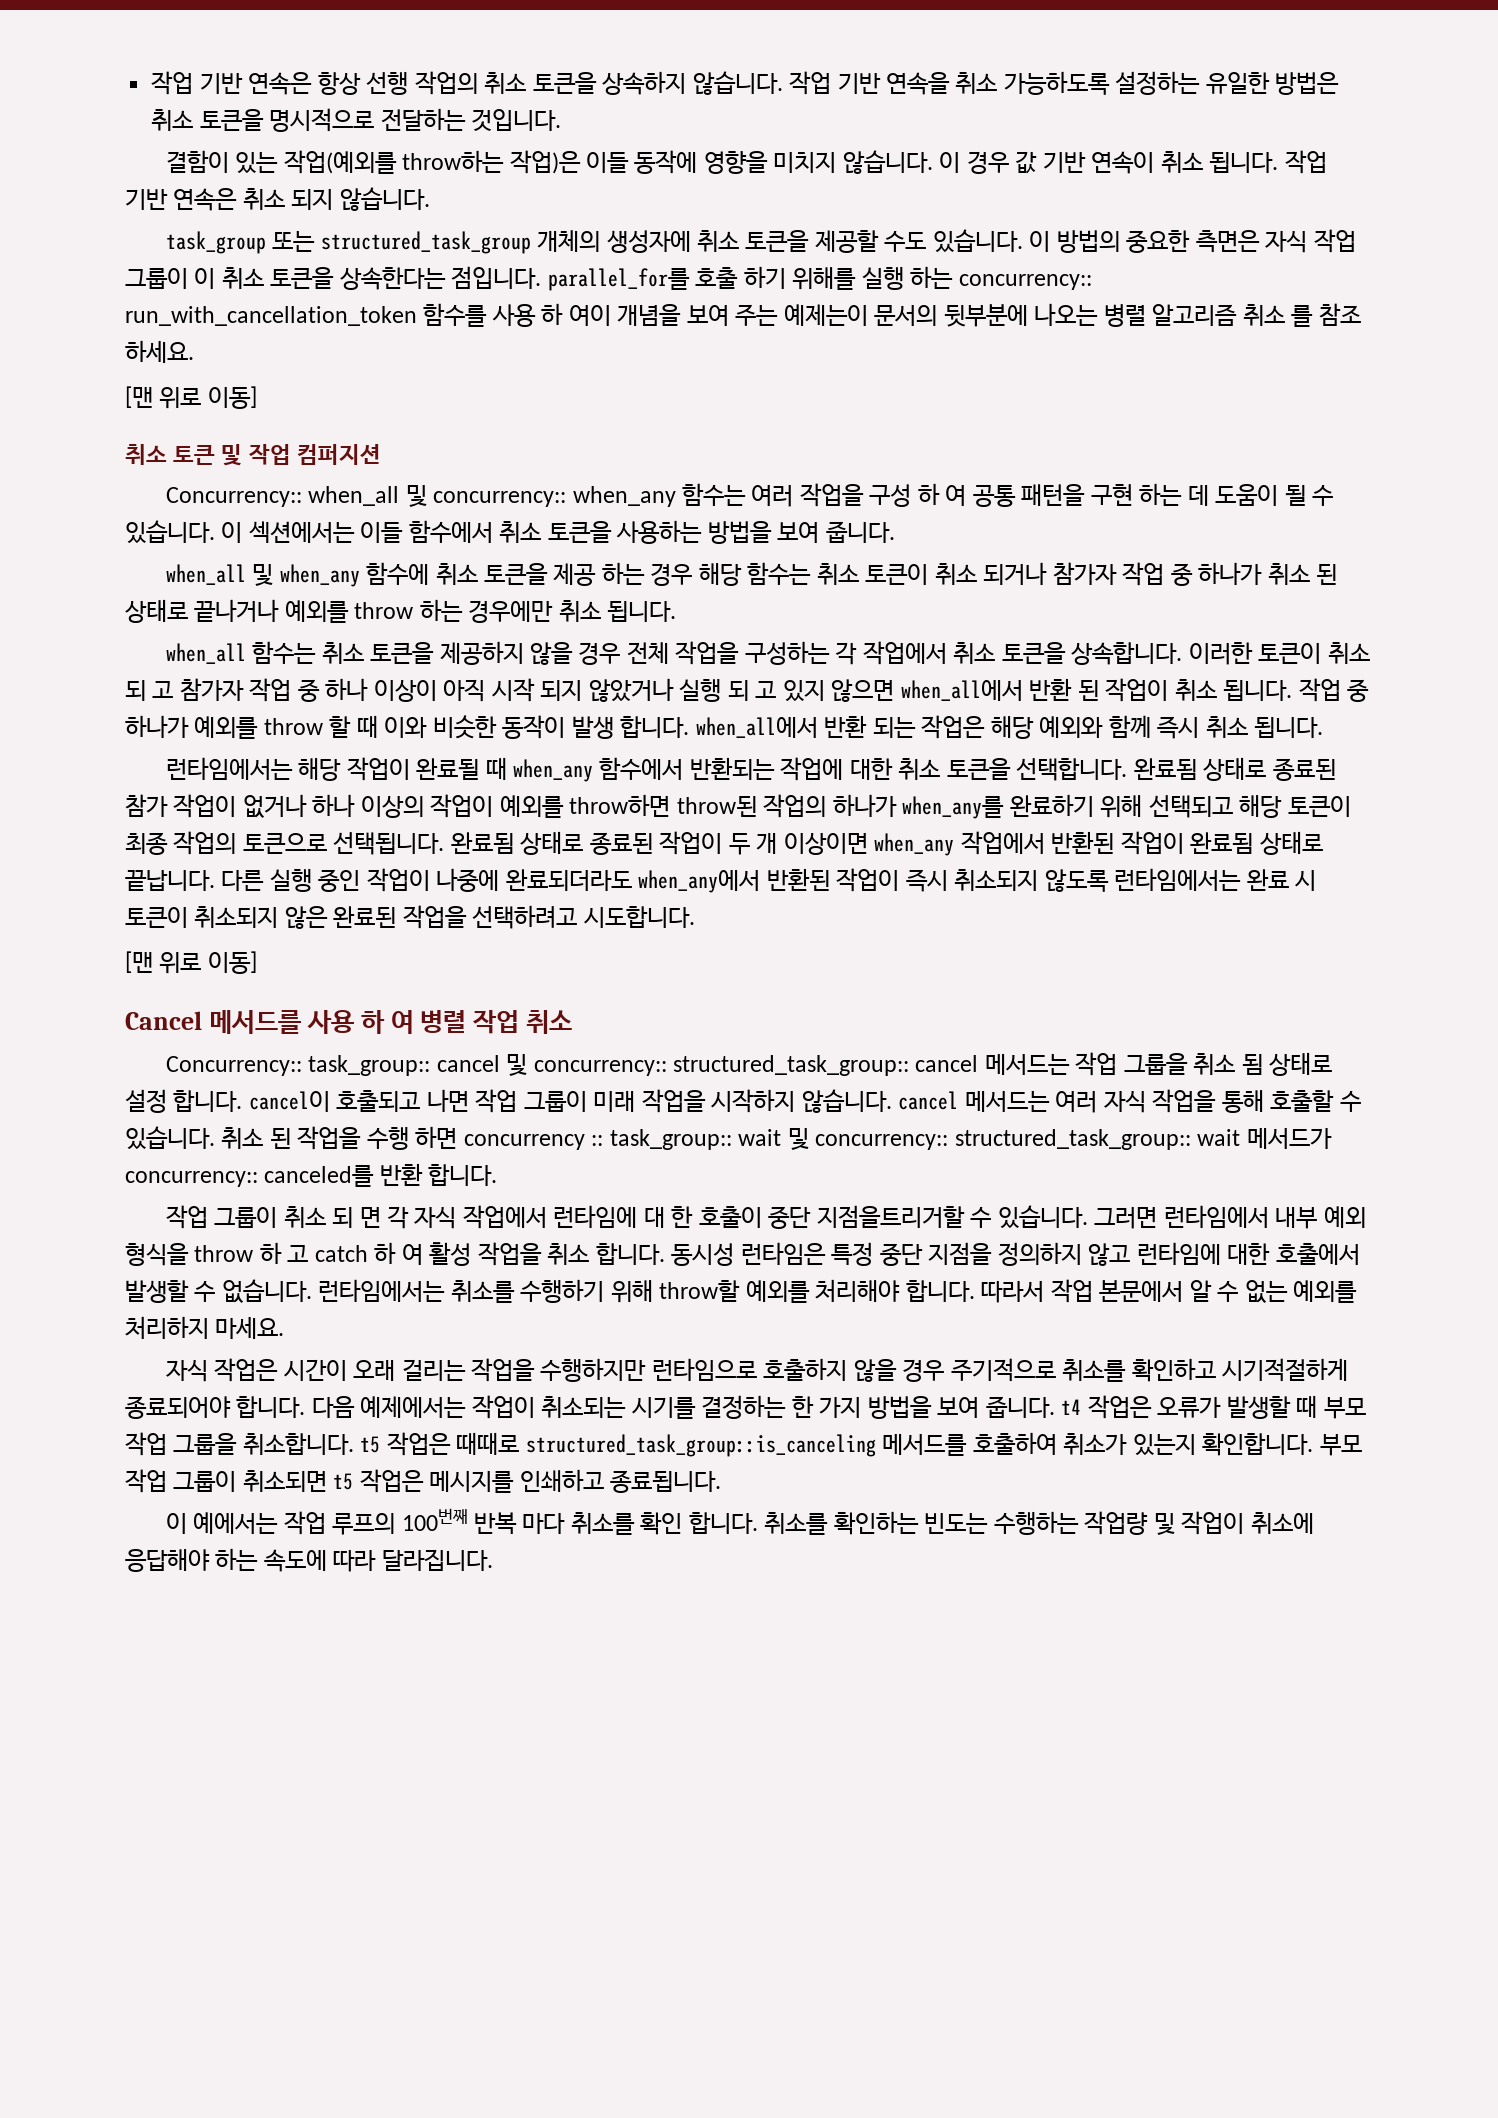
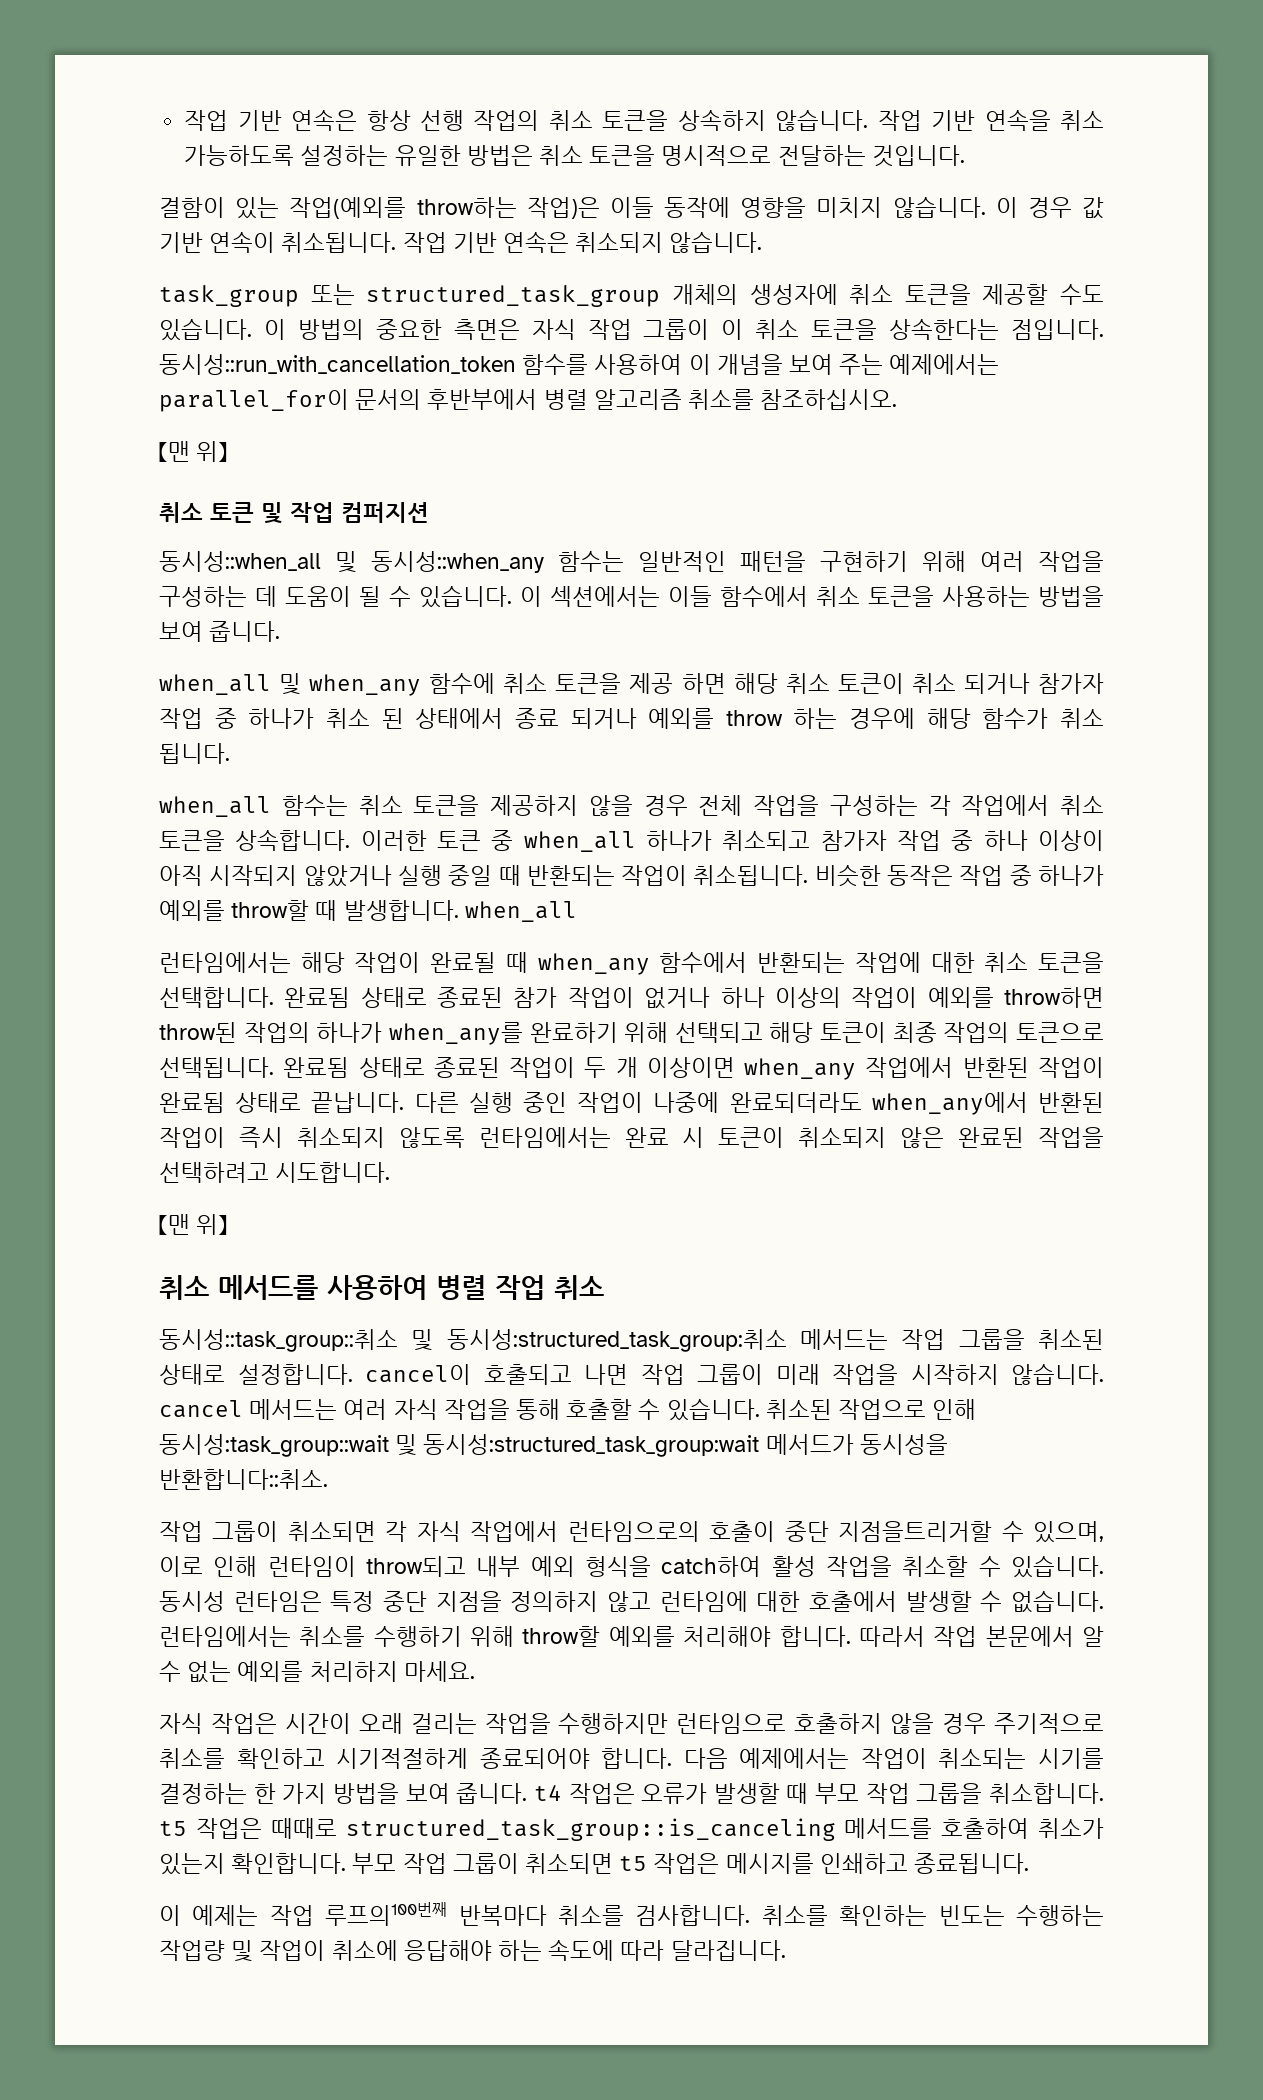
- 이 경우 값 기반 연속이 취소 됩니다. 작업 기반 연속은 취소 되지 않습니다.
+ 이 경우 값 기반 연속이 취소됩니다. 작업 기반 연속은 취소되지 않습니다.
- 이 방법의 중요한 측면은 자식 작업 그룹이 이 취소 토큰을 상속한다는 점입니다. parallel_for를 호출 하기 위해를 실행 하는 concurrency:: run_with_cancellation_token 함수를 사용 하 여이 개념을 보여 주는 예제는이 문서의 뒷부분에 나오는 병렬 알고리즘 취소 를 참조 하세요.
- [맨 위로 이동]
+ 이 방법의 중요한 측면은 자식 작업 그룹이 이 취소 토큰을 상속한다는 점입니다. 동시성::run_with_cancellation_token 함수를 사용하여 이 개념을 보여 주는 예제에서는 parallel_for이 문서의 후반부에서 병렬 알고리즘 취소를 참조하십시오.
+ 【맨 위】
- Concurrency:: when_all 및 concurrency:: when_any 함수는 여러 작업을 구성 하 여 공통 패턴을 구현 하는 데 도움이 될 수 있습니다.
+ 동시성::when_all 및 동시성::when_any 함수는 일반적인 패턴을 구현하기 위해 여러 작업을 구성하는 데 도움이 될 수 있습니다.
- when_all 및 when_any 함수에 취소 토큰을 제공 하는 경우 해당 함수는 취소 토큰이 취소 되거나 참가자 작업 중 하나가 취소 된 상태로 끝나거나 예외를 throw 하는 경우에만 취소 됩니다.
+ when_all 및 when_any 함수에 취소 토큰을 제공 하면 해당 취소 토큰이 취소 되거나 참가자 작업 중 하나가 취소 된 상태에서 종료 되거나 예외를 throw 하는 경우에 해당 함수가 취소 됩니다.
- 이러한 토큰이 취소 되 고 참가자 작업 중 하나 이상이 아직 시작 되지 않았거나 실행 되 고 있지 않으면 when_all에서 반환 된 작업이 취소 됩니다. 작업 중 하나가 예외를 throw 할 때 이와 비슷한 동작이 발생 합니다. when_all에서 반환 되는 작업은 해당 예외와 함께 즉시 취소 됩니다.
+ 이러한 토큰 중 when_all 하나가 취소되고 참가자 작업 중 하나 이상이 아직 시작되지 않았거나 실행 중일 때 반환되는 작업이 취소됩니다. 비슷한 동작은 작업 중 하나가 예외를 throw할 때 발생합니다. when_all
  다른 실행 중인 작업이 나중에 완료되더라도 when_any에서 반환된 작업이 즉시 취소되지 않도록 런타임에서는 완료 시 토큰이 취소되지 않은 완료된 작업을 선택하려고 시도합니다.
- [맨 위로 이동]
- Cancel 메서드를 사용 하 여 병렬 작업 취소
- Concurrency:: task_group:: cancel 및 concurrency:: structured_task_group:: cancel 메서드는 작업 그룹을 취소 됨 상태로 설정 합니다. cancel이 호출되고 나면 작업 그룹이 미래 작업을 시작하지 않습니다. cancel 메서드는 여러 자식 작업을 통해 호출할 수 있습니다.
+ 【맨 위】
+ 취소 메서드를 사용하여 병렬 작업 취소
+ 동시성::task_group::취소 및 동시성:structured_task_group:취소 메서드는 작업 그룹을 취소된 상태로 설정합니다. cancel이 호출되고 나면 작업 그룹이 미래 작업을 시작하지 않습니다. cancel 메서드는 여러 자식 작업을 통해 호출할 수 있습니다.
- 취소 된 작업을 수행 하면 concurrency :: task_group:: wait 및 concurrency:: structured_task_group:: wait 메서드가 concurrency:: canceled를 반환 합니다.
- 작업 그룹이 취소 되 면 각 자식 작업에서 런타임에 대 한 호출이 중단 지점을트리거할 수 있습니다. 그러면 런타임에서 내부 예외 형식을 throw 하 고 catch 하 여 활성 작업을 취소 합니다.
+ 취소된 작업으로 인해 동시성:task_group::wait 및 동시성:structured_task_group:wait 메서드가 동시성을 반환합니다::취소.
+ 작업 그룹이 취소되면 각 자식 작업에서 런타임으로의 호출이 중단 지점을트리거할 수 있으며, 이로 인해 런타임이 throw되고 내부 예외 형식을 catch하여 활성 작업을 취소할 수 있습니다.
- 이 예에서는 작업 루프의 100번째 반복 마다 취소를 확인 합니다.
+ 이 예제는 작업 루프의100번째 반복마다 취소를 검사합니다.

